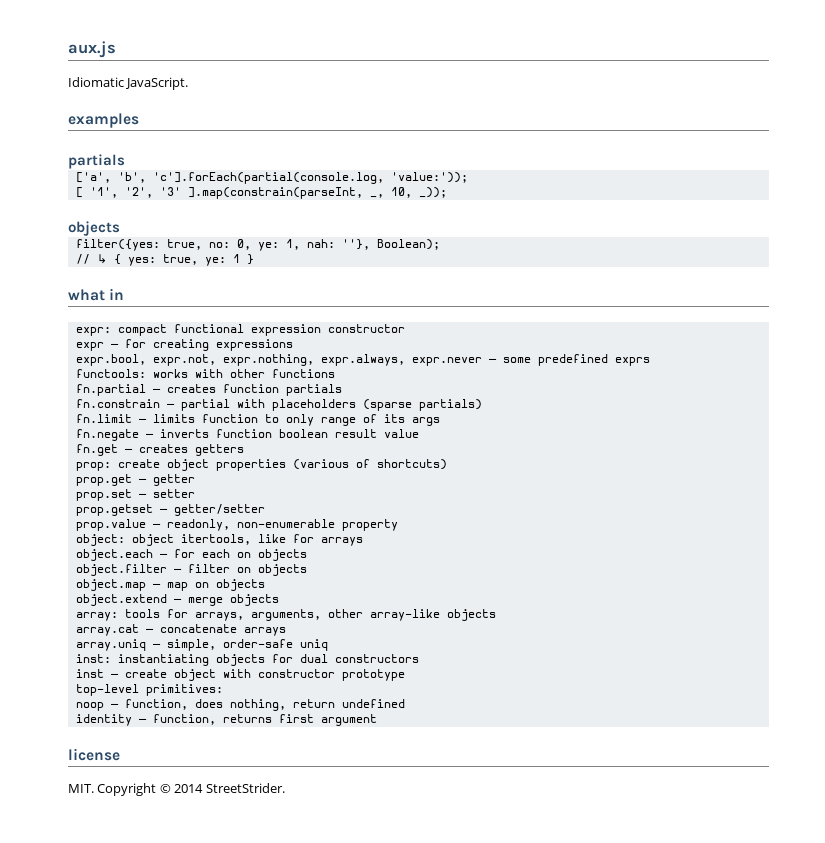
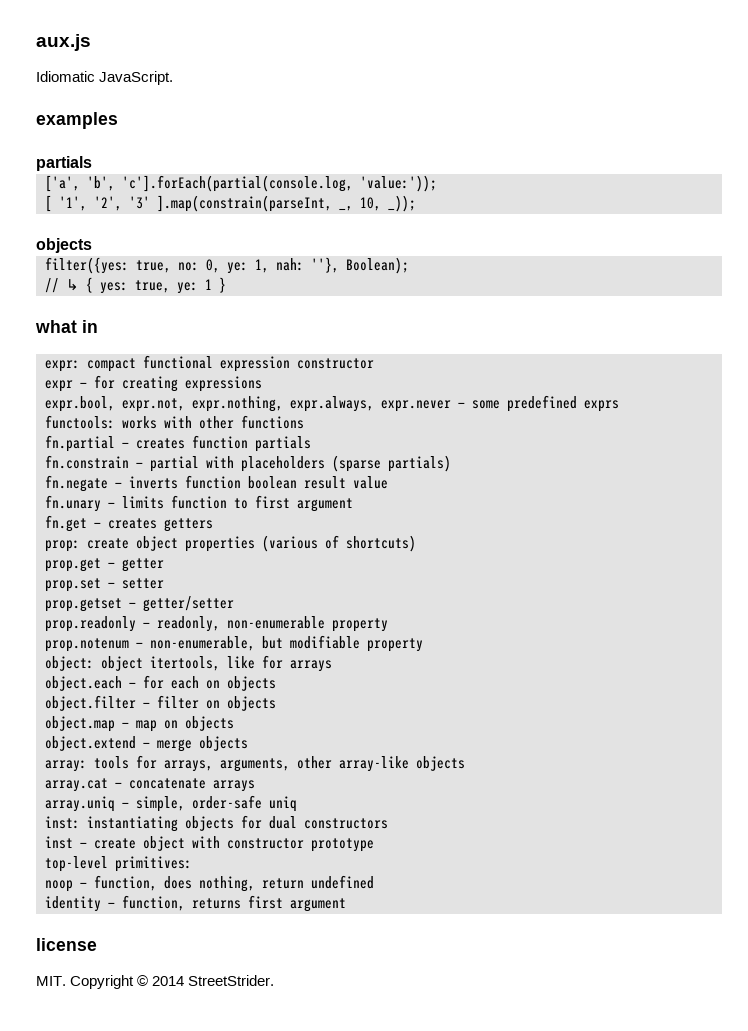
- fn.limit — limits function to only range of its args
+ fn.unary — limits function to first argument
- prop.value — readonly, non-enumerable property
+ prop.readonly — readonly, non-enumerable property
+ prop.notenum — non-enumerable, but modifiable property

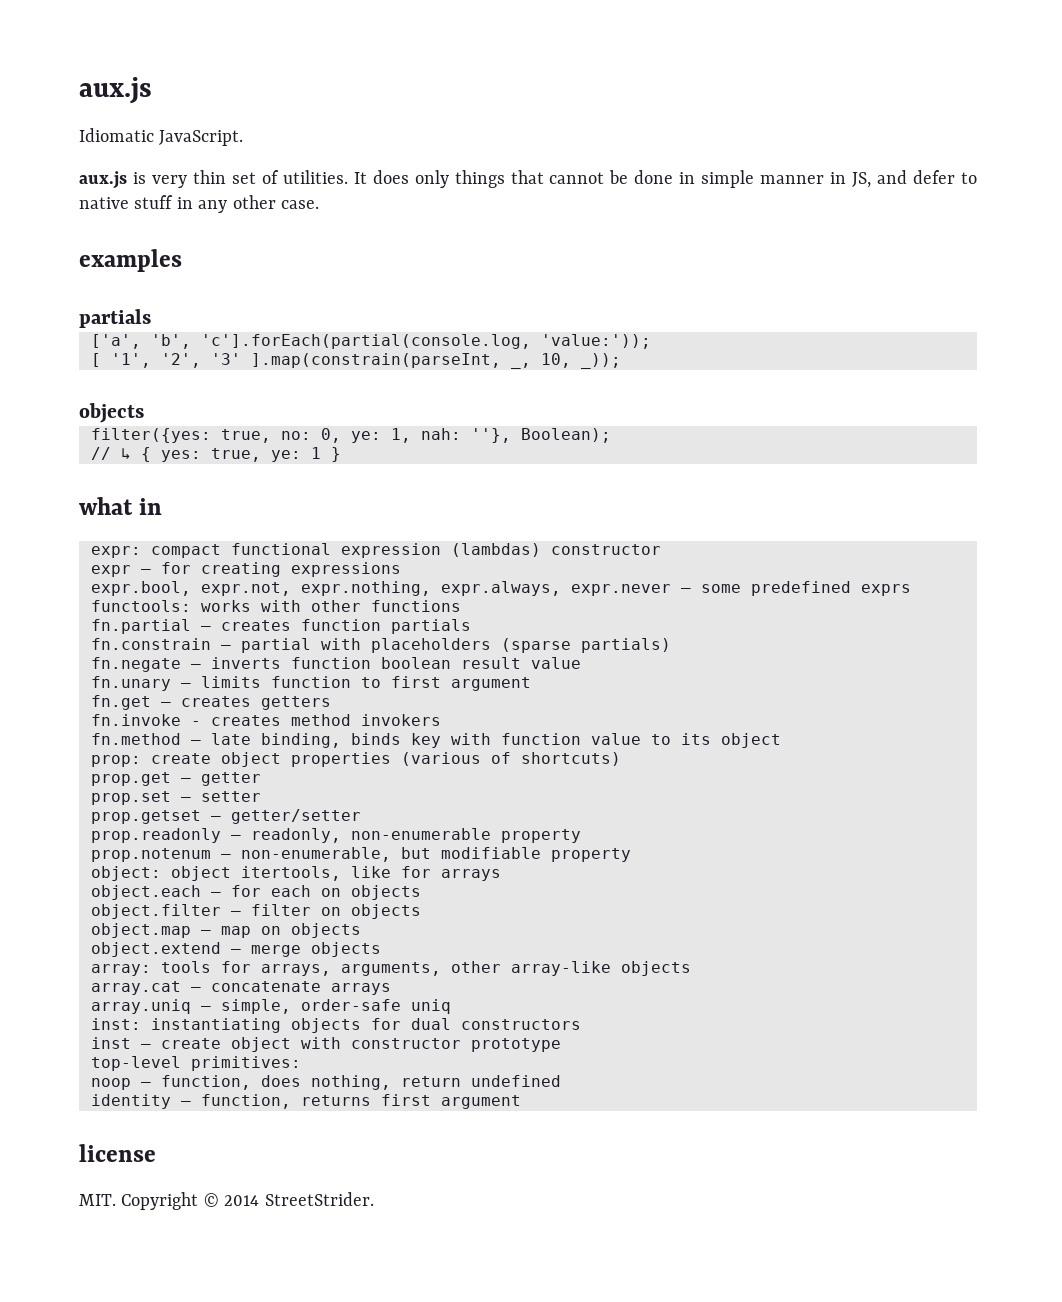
+ aux.js is very thin set of utilities. It does only things that cannot be done in simple manner in JS, and defer to native stuff in any other case.
- expr: compact functional expression constructor
+ expr: compact functional expression (lambdas) constructor
+ fn.invoke - creates method invokers
+ fn.method — late binding, binds key with function value to its object

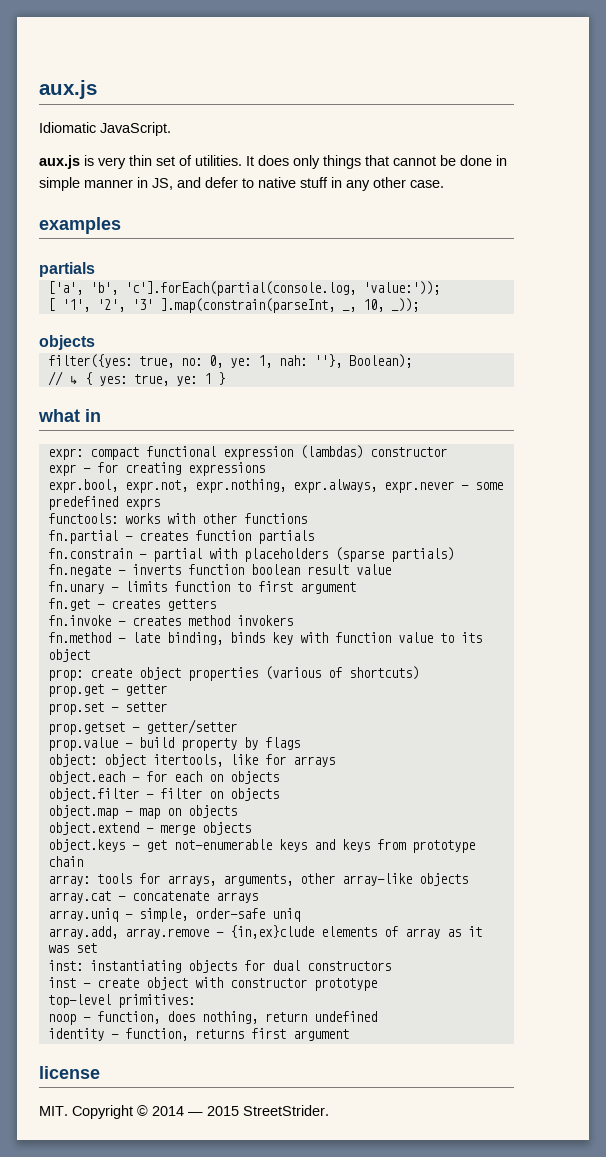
- prop.readonly — readonly, non-enumerable property
- prop.notenum — non-enumerable, but modifiable property
+ prop.value — build property by flags
+ object.keys — get not-enumerable keys and keys from prototype chain
+ array.add, array.remove — {in,ex}clude elements of array as it was set
- MIT. Copyright © 2014 StreetStrider.
+ MIT. Copyright © 2014 — 2015 StreetStrider.

